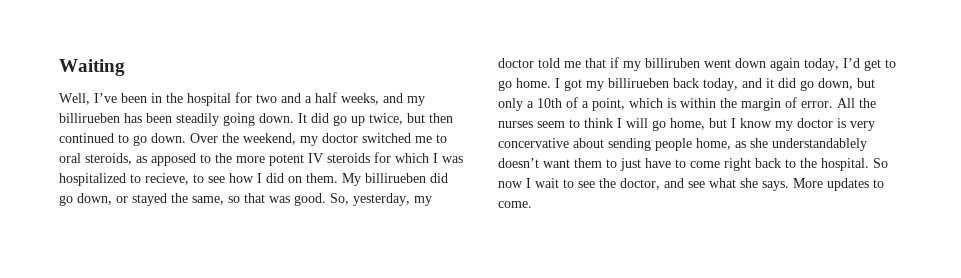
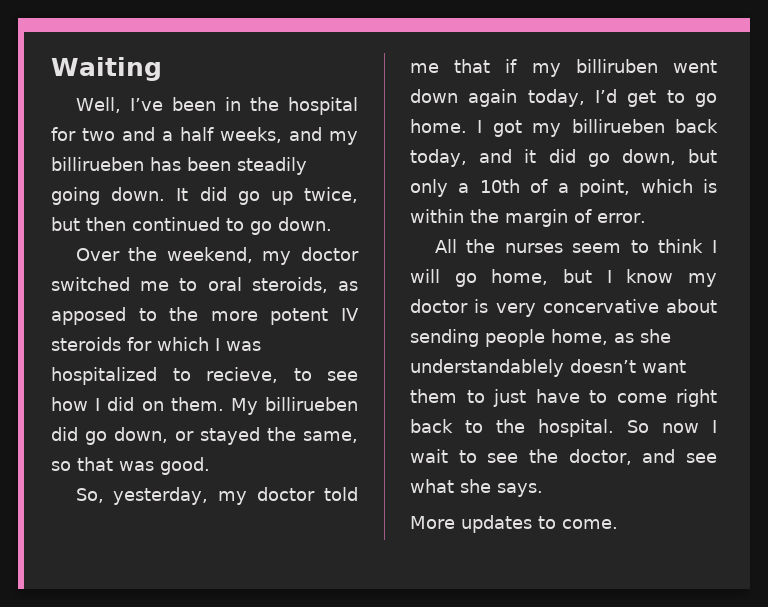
- It did go up twice, but then continued to go down. Over the weekend, my doctor switched me to oral steroids, as apposed to the more potent IV steroids for which I was hospitalized to recieve, to see how I did on them.
+ It did go up twice, but then continued to go down.
+ Over the weekend, my doctor switched me to oral steroids, as apposed to the more potent IV steroids for which I was hospitalized to recieve, to see how I did on them.
- My billirueben did go down, or stayed the same, so that was good. So, yesterday, my doctor told me that if my billiruben went down again today, I’d get to go home.
+ My billirueben did go down, or stayed the same, so that was good.
+ So, yesterday, my doctor told me that if my billiruben went down again today, I’d get to go home.
- I got my billirueben back today, and it did go down, but only a 10th of a point, which is within the margin of error. All the nurses seem to think I will go home, but I know my doctor is very concervative about sending people home, as she understandablely doesn’t want them to just have to come right back to the hospital.
+ I got my billirueben back today, and it did go down, but only a 10th of a point, which is within the margin of error.
+ All the nurses seem to think I will go home, but I know my doctor is very concervative about sending people home, as she understandablely doesn’t want them to just have to come right back to the hospital.
- So now I wait to see the doctor, and see what she says. More updates to come.
+ So now I wait to see the doctor, and see what she says.
+ More updates to come.

